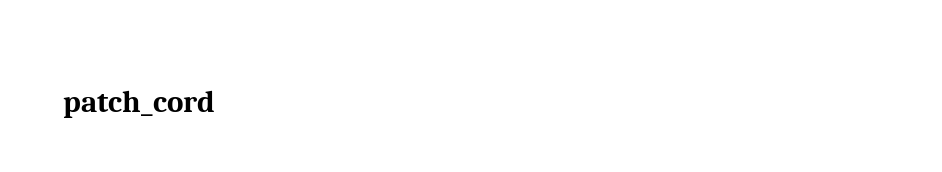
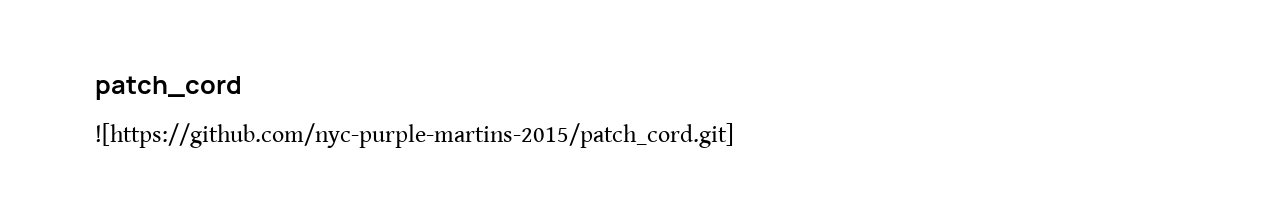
+ ![https://github.com/nyc-purple-martins-2015/patch_cord.git]

